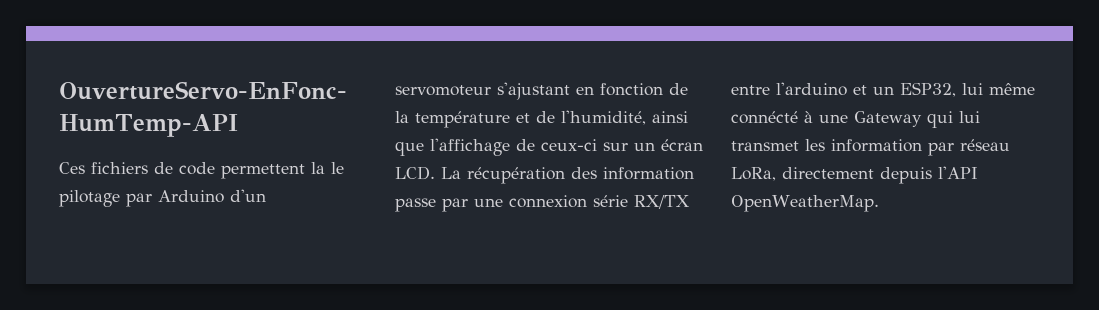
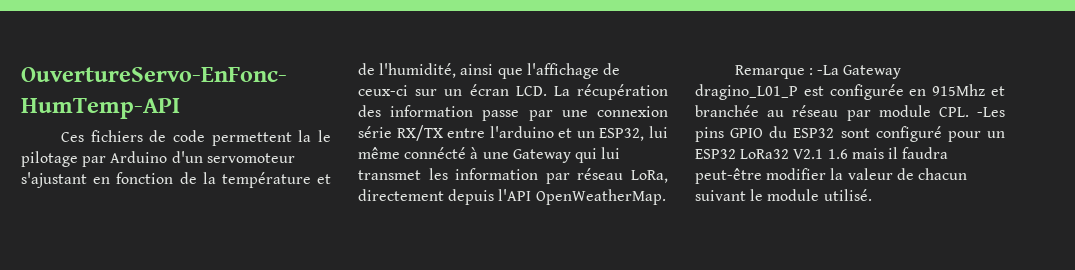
+ Remarque : -La Gateway dragino_L01_P est configurée en 915Mhz et branchée au réseau par module CPL. -Les pins GPIO du ESP32 sont configuré pour un ESP32 LoRa32 V2.1 1.6 mais il faudra peut-être modifier la valeur de chacun suivant le module utilisé.

